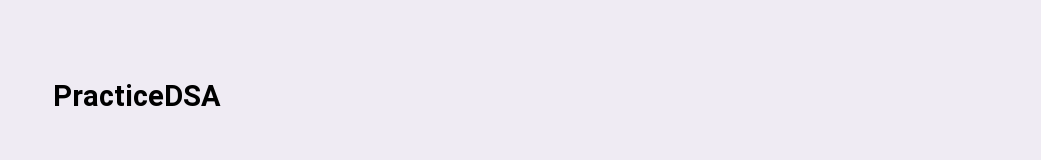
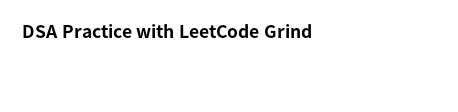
- PracticeDSA
+ DSA Practice with LeetCode Grind

